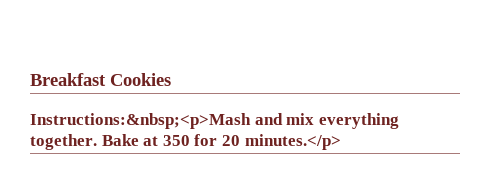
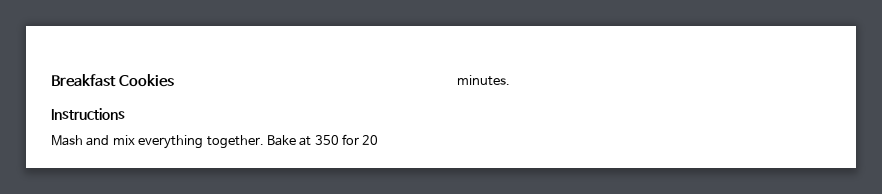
- Instructions:&nbsp;<p>Mash and mix everything together.
+ Instructions
+ Mash and mix everything together.
- Bake at 350 for 20 minutes.</p>
+ Bake at 350 for 20 minutes.

